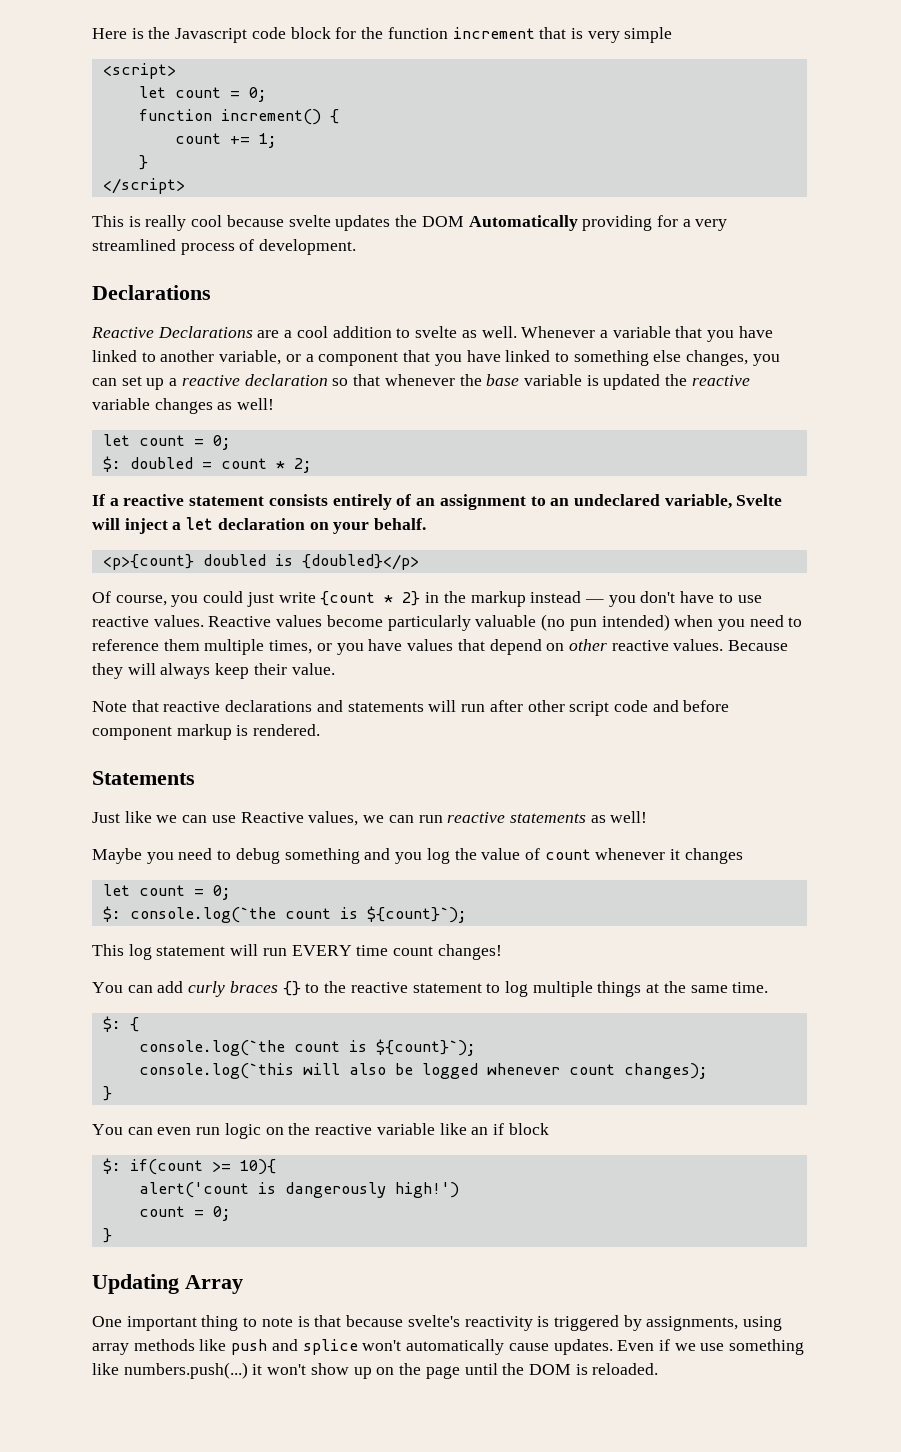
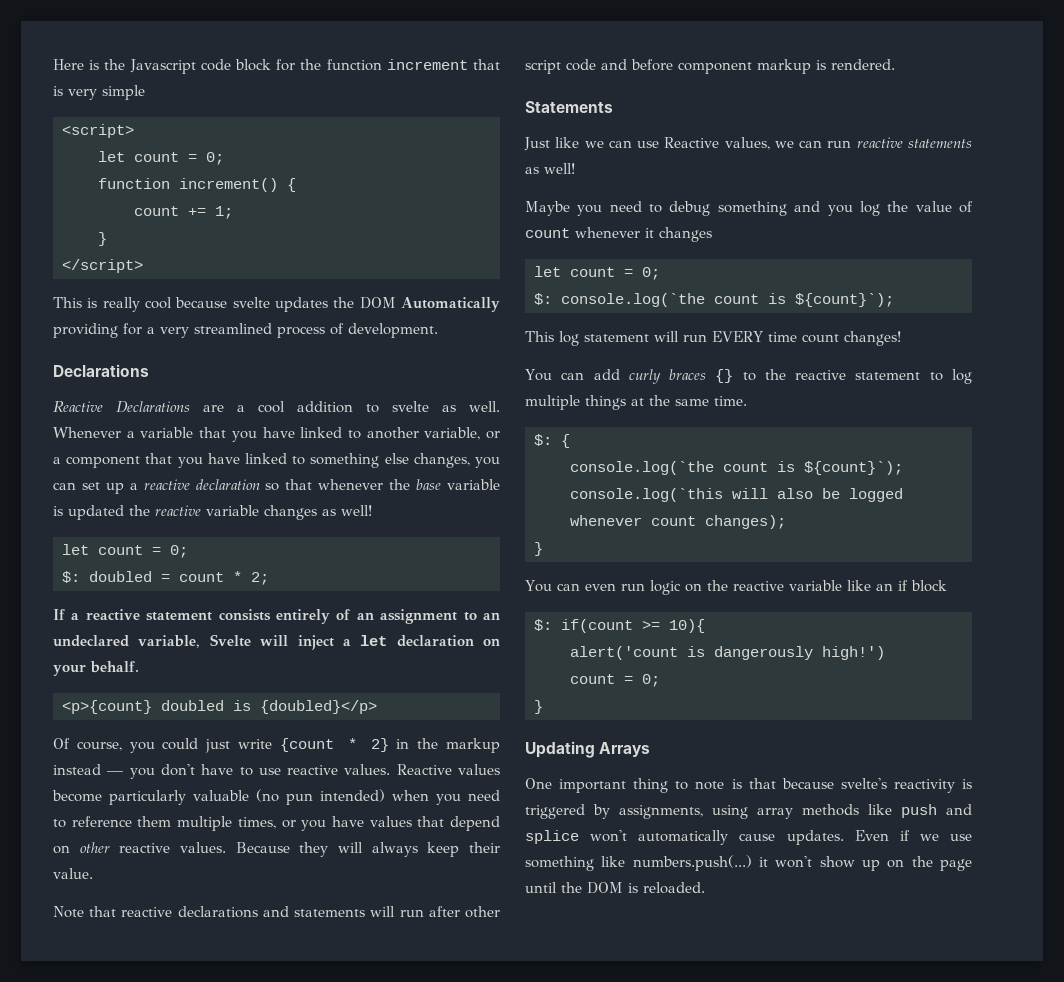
- Updating Array
+ Updating Arrays

